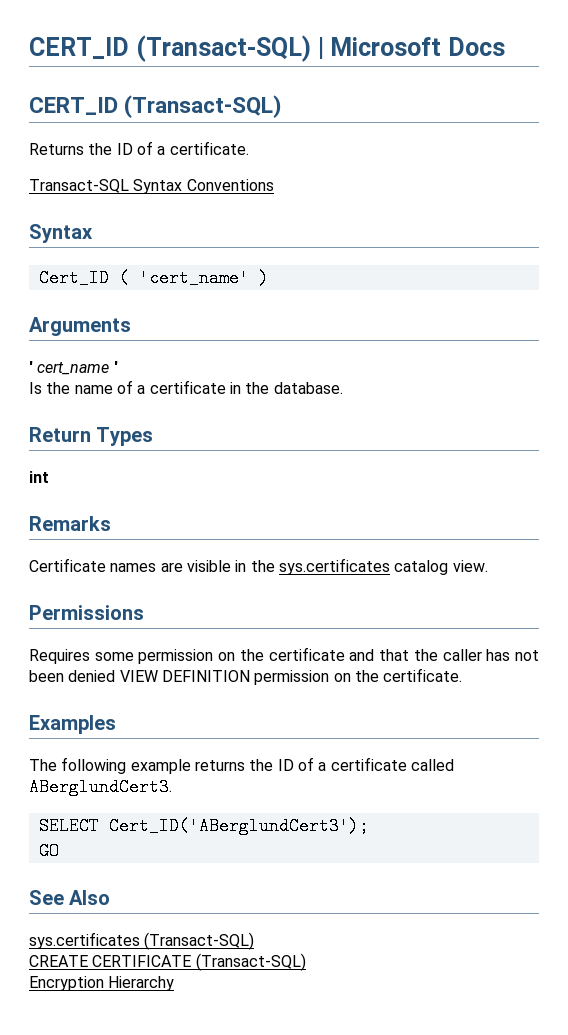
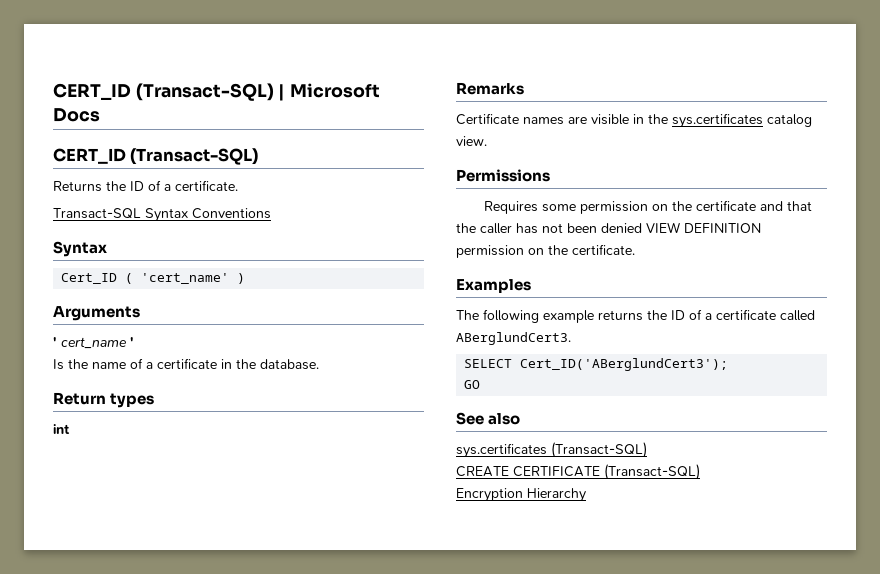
- Return Types
+ Return types
- See Also
+ See also

